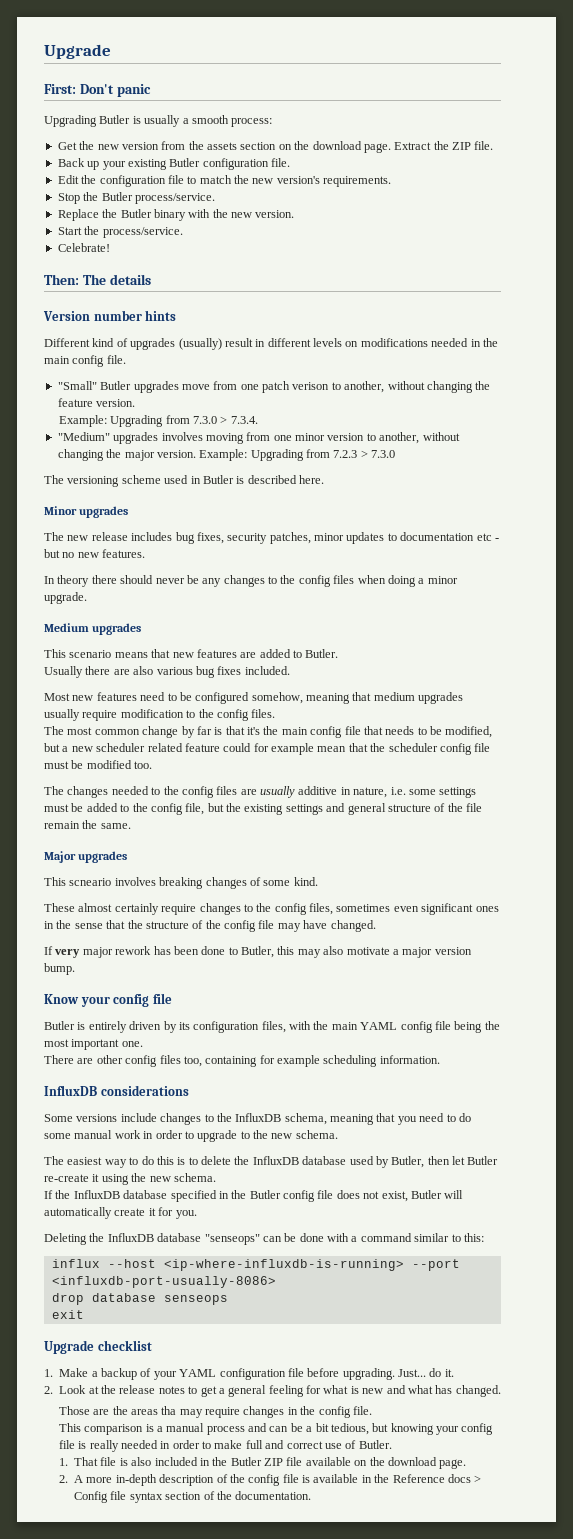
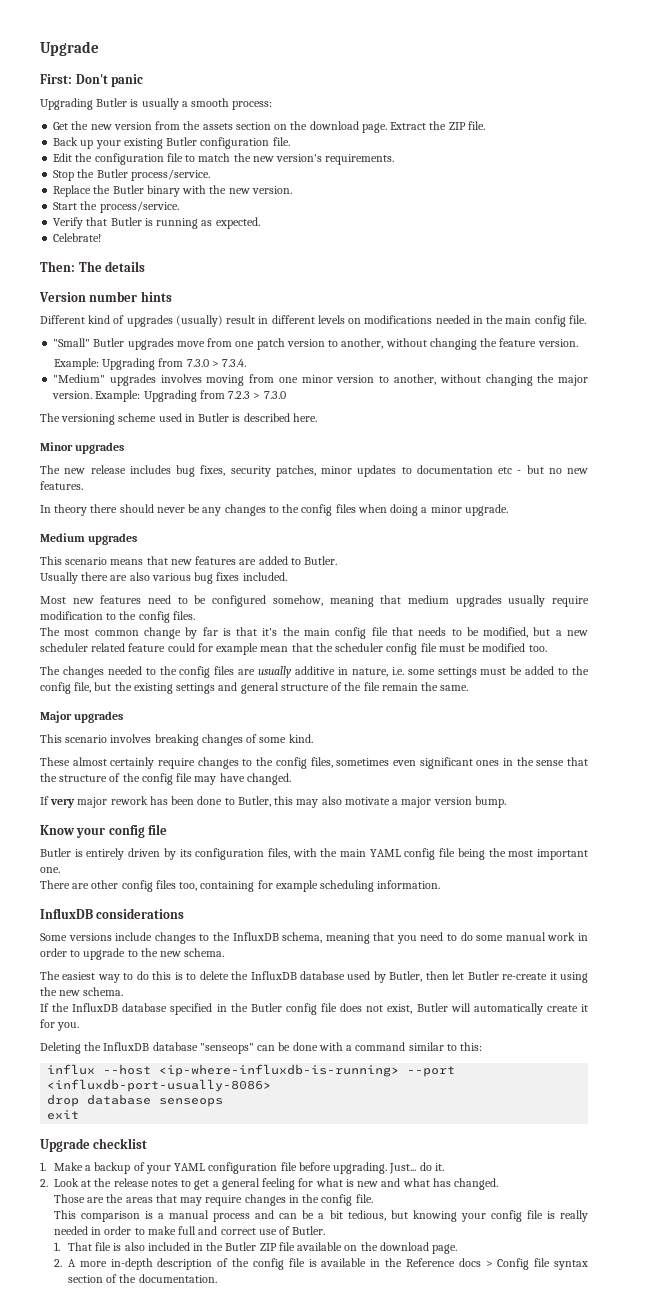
+ Verify that Butler is running as expected.
- "Small" Butler upgrades move from one patch verison to another, without changing the feature version.
+ "Small" Butler upgrades move from one patch version to another, without changing the feature version.
- This scneario involves breaking changes of some kind.
+ This scenario involves breaking changes of some kind.
- Those are the areas tha may require changes in the config file.
+ Those are the areas that may require changes in the config file.

